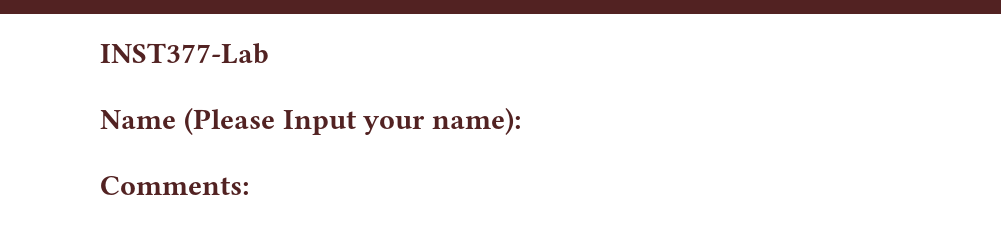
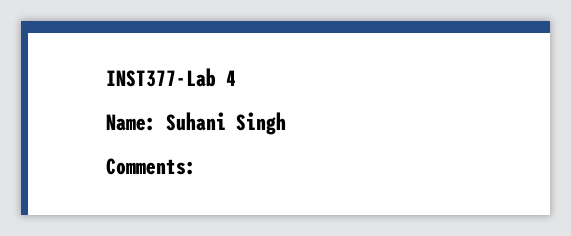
- INST377-Lab
- Name (Please Input your name):
+ INST377-Lab 4
+ Name: Suhani Singh

